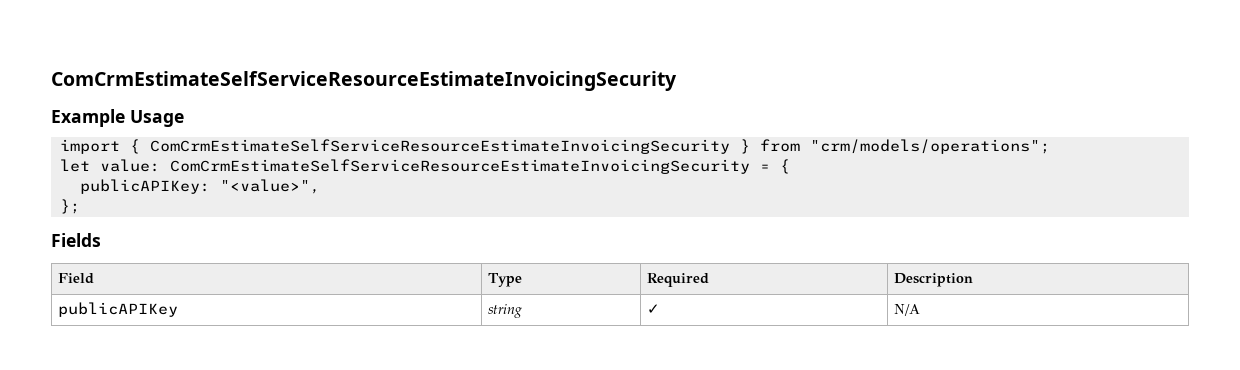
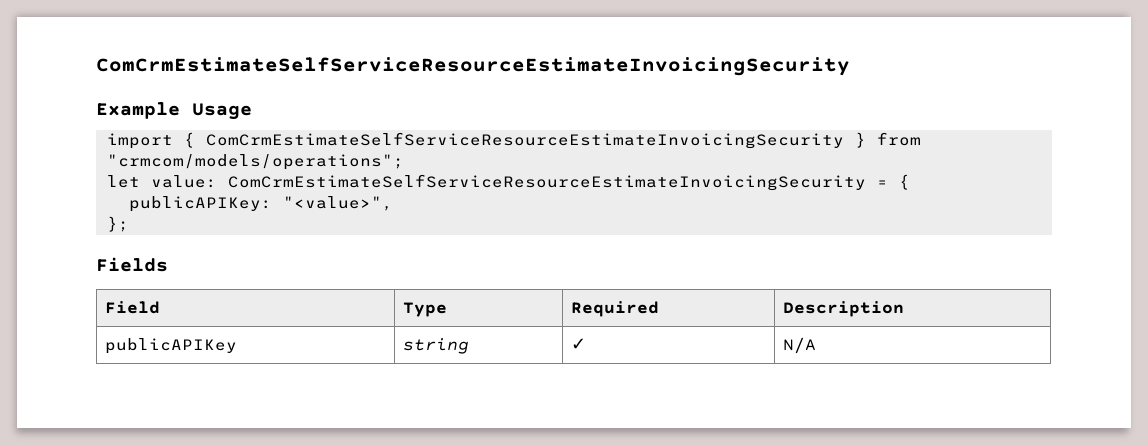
- import { ComCrmEstimateSelfServiceResourceEstimateInvoicingSecurity } from "crm/models/operations";
+ import { ComCrmEstimateSelfServiceResourceEstimateInvoicingSecurity } from "crmcom/models/operations";

